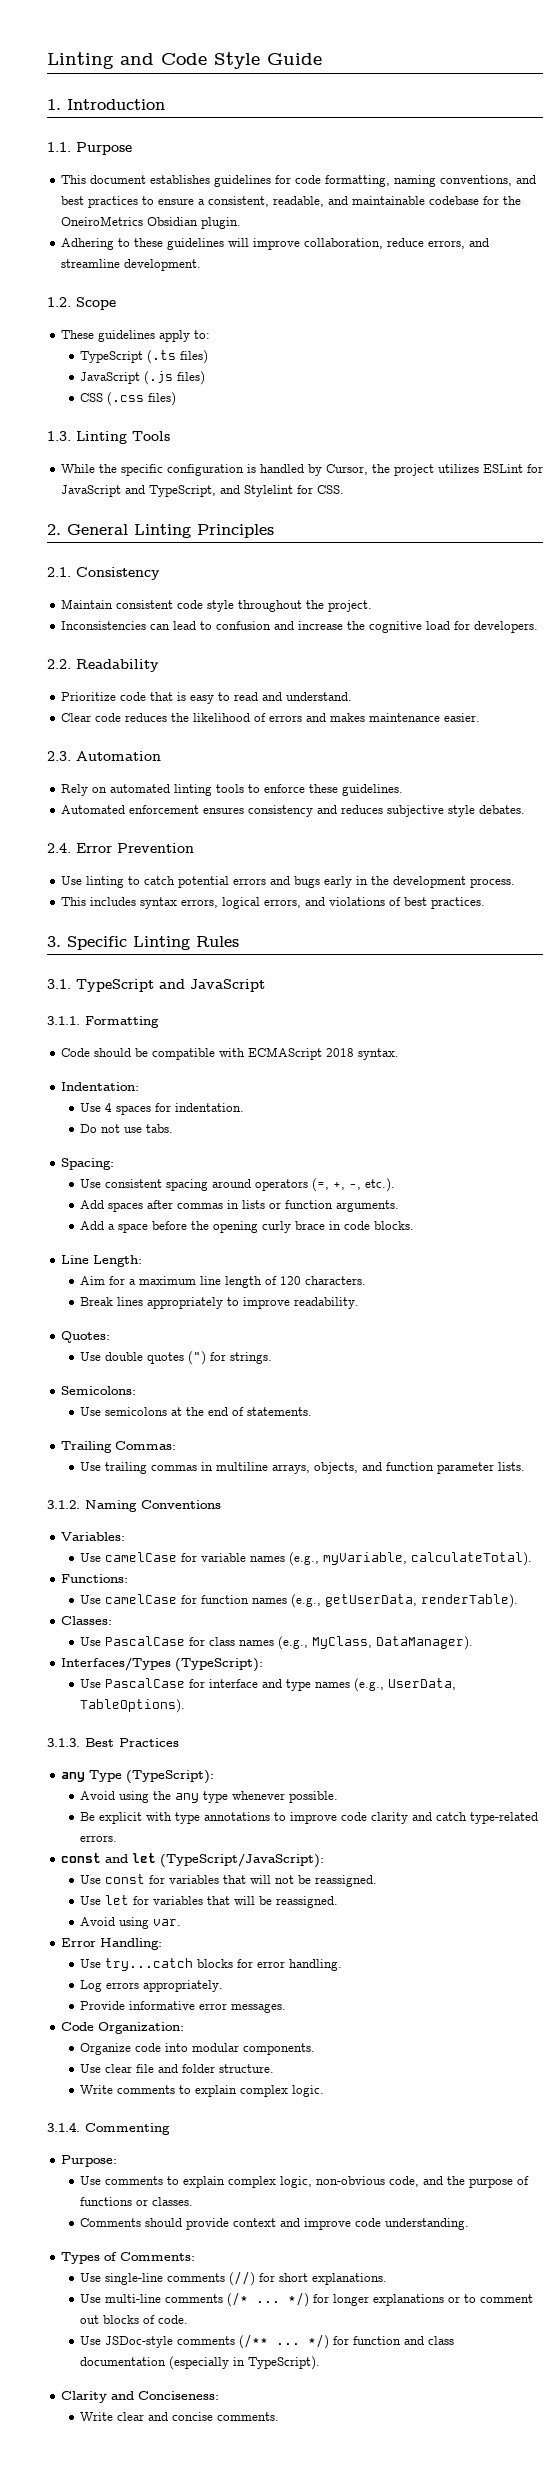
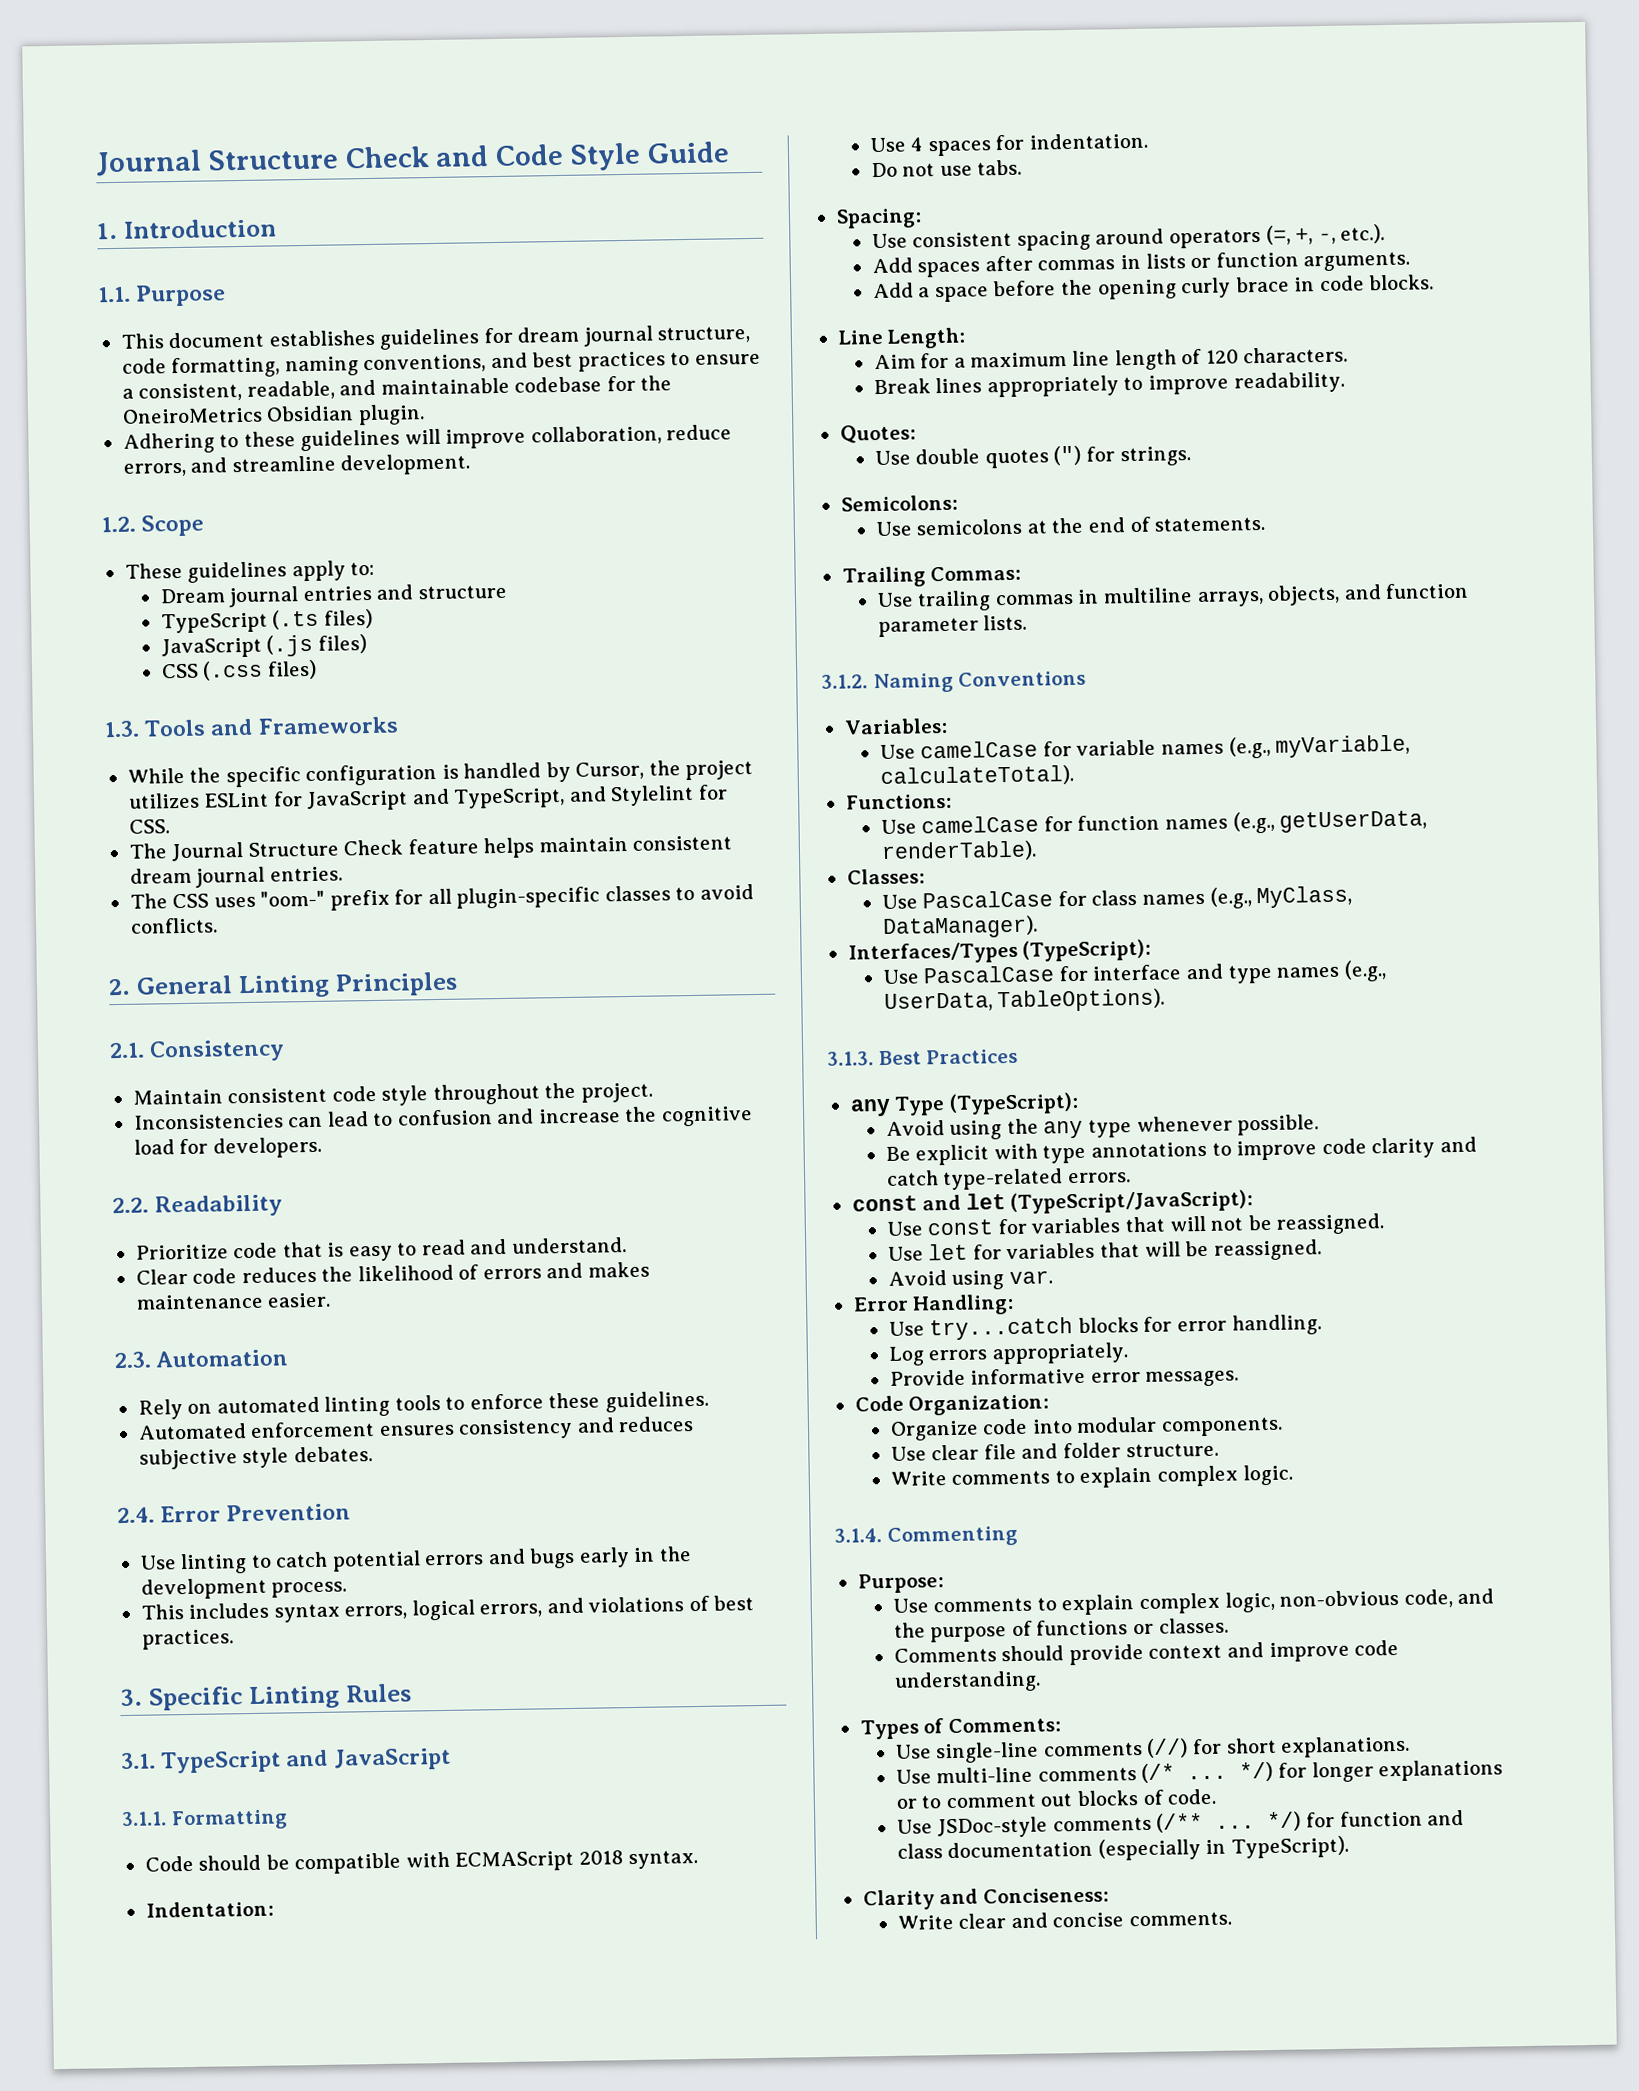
- Linting and Code Style Guide
+ Journal Structure Check and Code Style Guide
- This document establishes guidelines for code formatting, naming conventions, and best practices to ensure a consistent, readable, and maintainable codebase for the OneiroMetrics Obsidian plugin.
+ This document establishes guidelines for dream journal structure, code formatting, naming conventions, and best practices to ensure a consistent, readable, and maintainable codebase for the OneiroMetrics Obsidian plugin.
+ Dream journal entries and structure
- 1.3. Linting Tools
+ 1.3. Tools and Frameworks
+ The Journal Structure Check feature helps maintain consistent dream journal entries.
+ The CSS uses "oom-" prefix for all plugin-specific classes to avoid conflicts.

